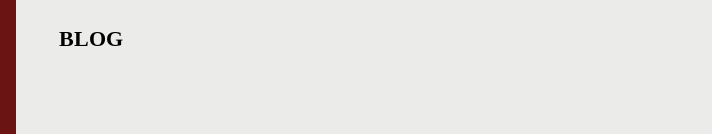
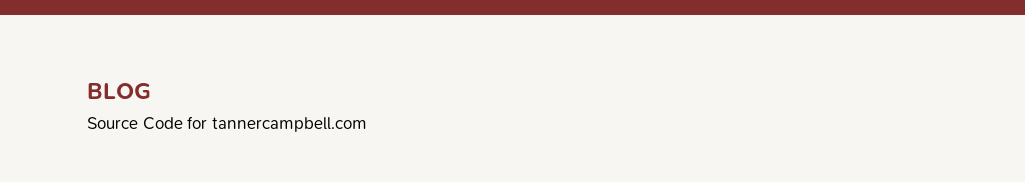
+ Source Code for tannercampbell.com

